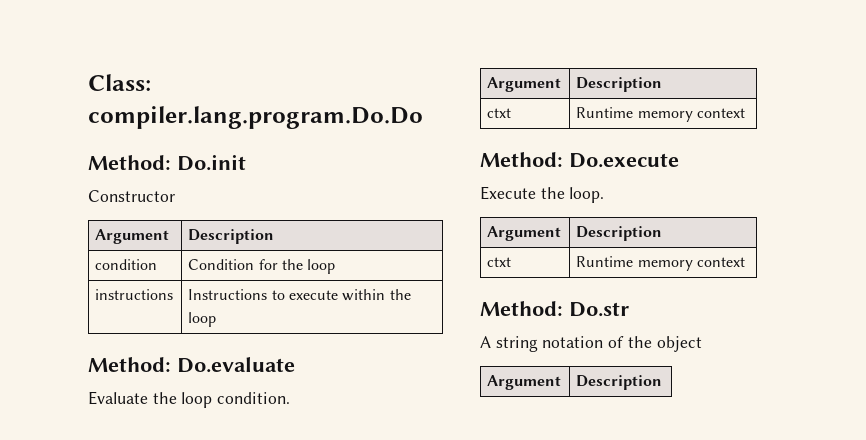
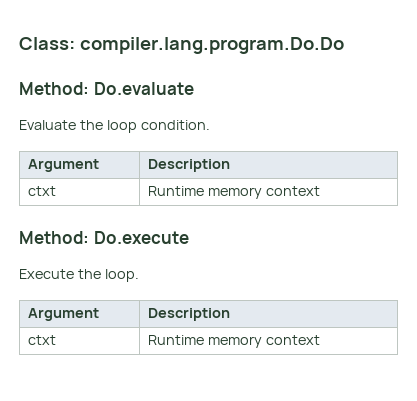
- Method: Do.init
- Constructor
- Argument | Description
- condition | Condition for the loop
- instructions | Instructions to execute within the loop
- Method: Do.str
- A string notation of the object
- Argument | Description

